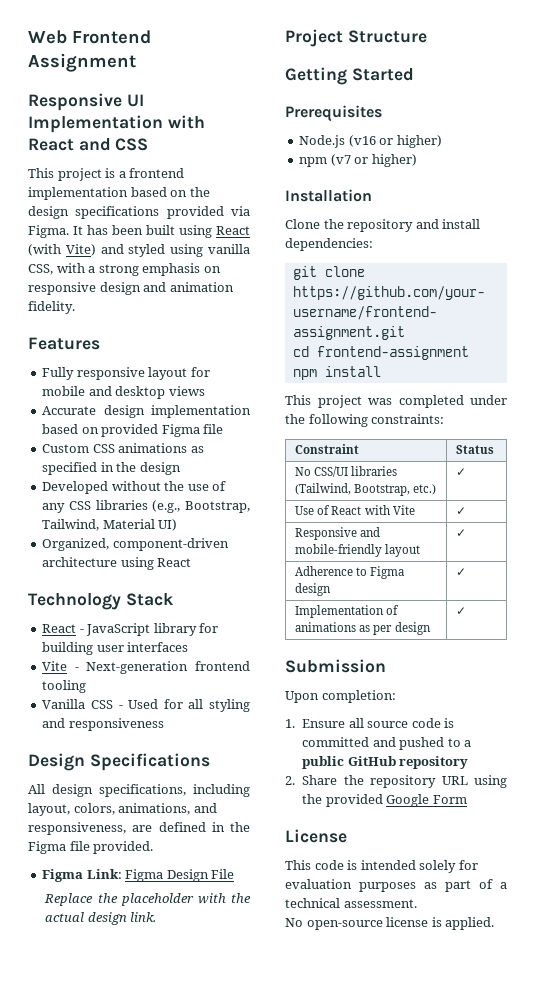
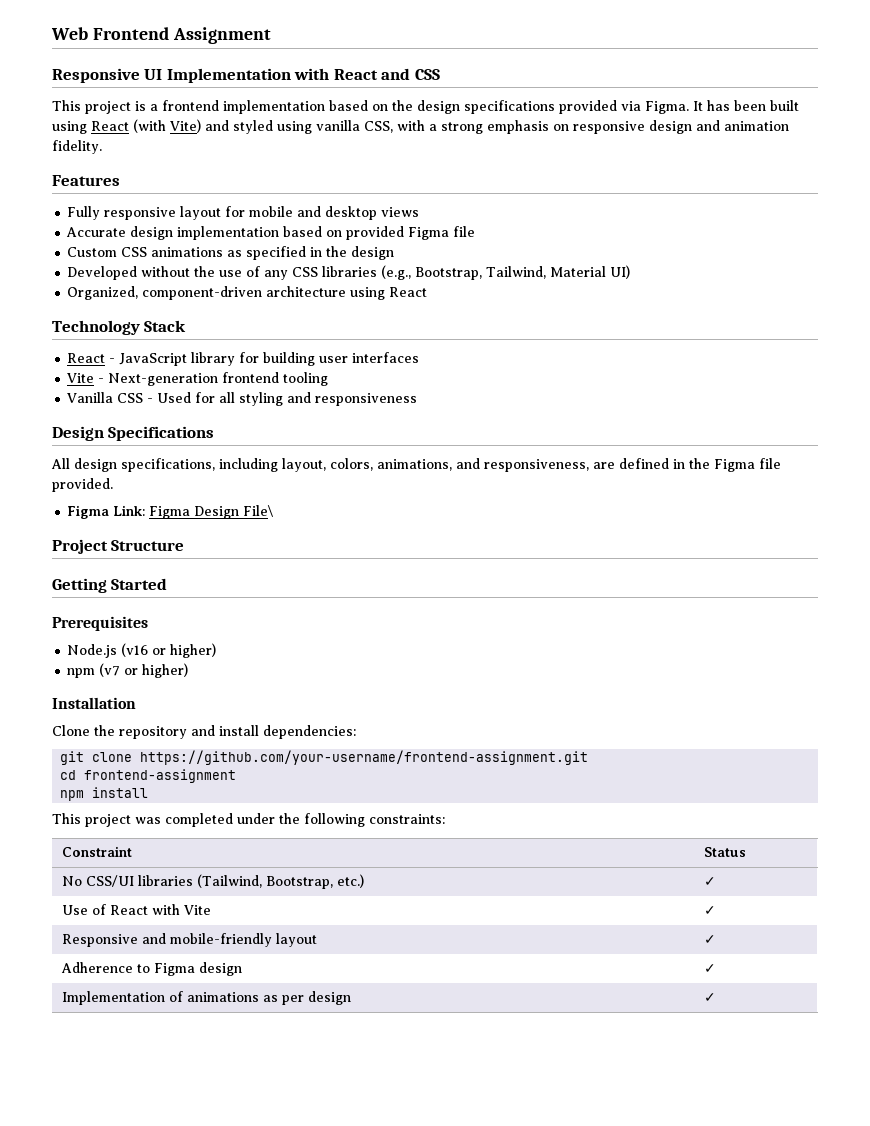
- Figma Link: Figma Design File
- Replace the placeholder with the actual design link.
+ Figma Link: Figma Design File\
- Submission
- Upon completion:
- 1. Ensure all source code is committed and pushed to a public GitHub repository
- 2. Share the repository URL using the provided Google Form
- License
- This code is intended solely for evaluation purposes as part of a technical assessment.
- No open-source license is applied.

